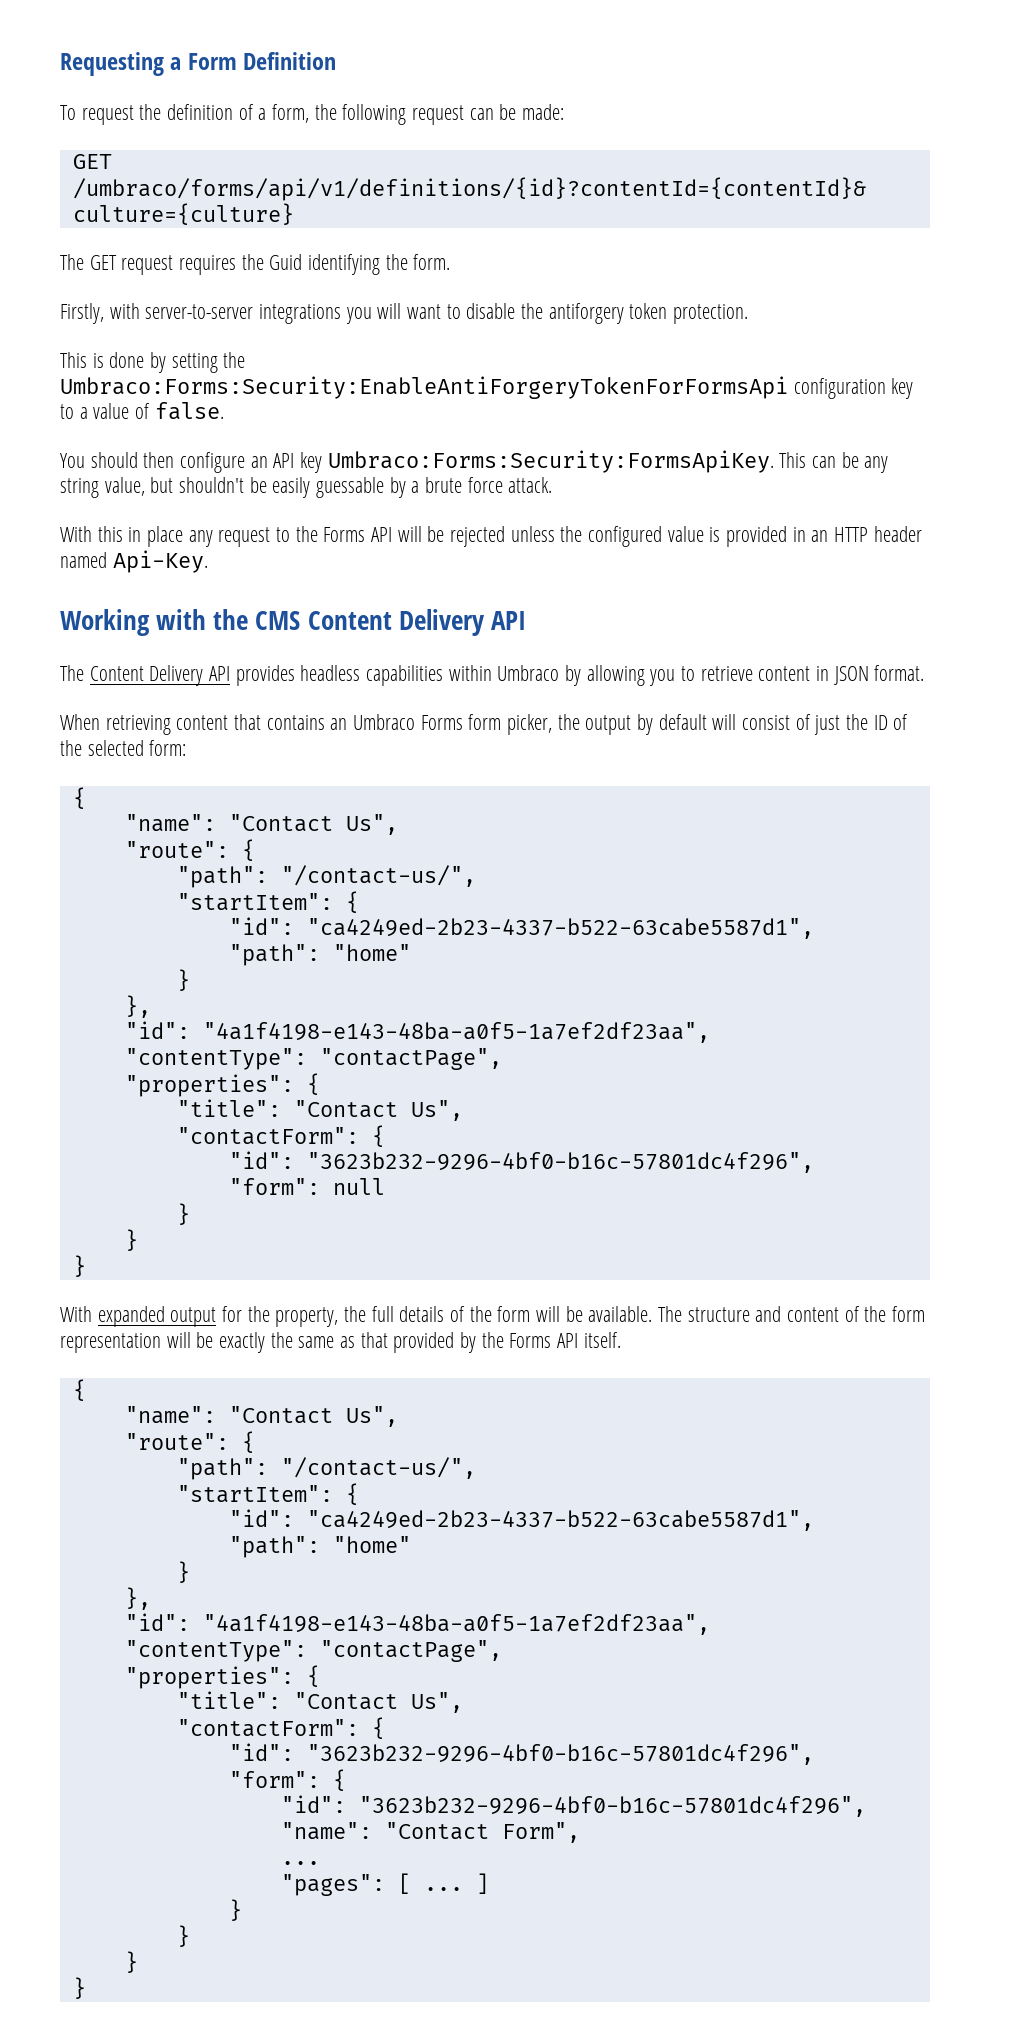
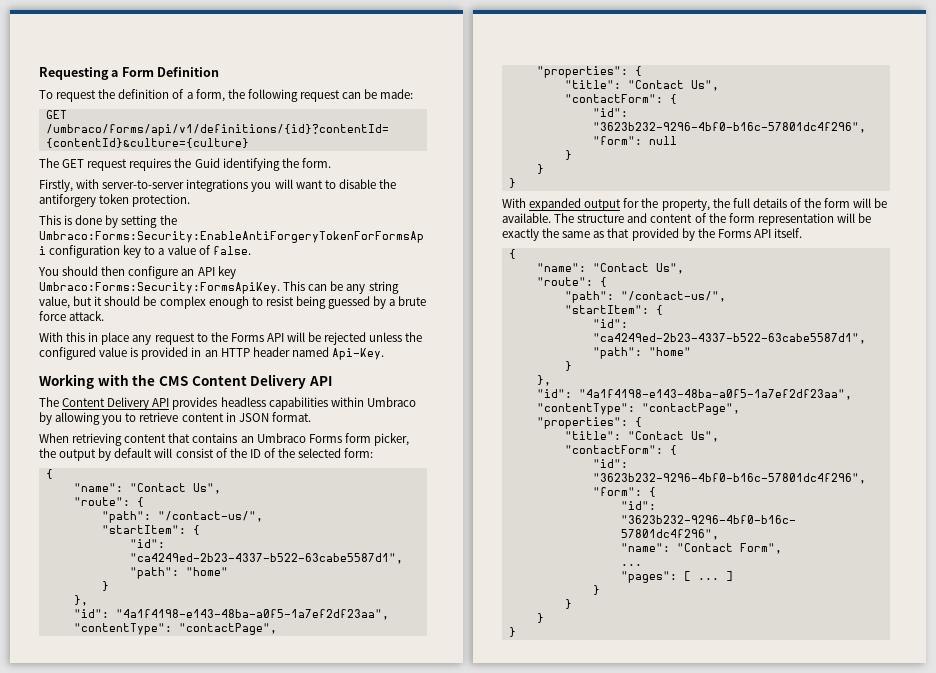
- This can be any string value, but shouldn't be easily guessable by a brute force attack.
+ This can be any string value, but it should be complex enough to resist being guessed by a brute force attack.
- When retrieving content that contains an Umbraco Forms form picker, the output by default will consist of just the ID of the selected form:
+ When retrieving content that contains an Umbraco Forms form picker, the output by default will consist of the ID of the selected form:

